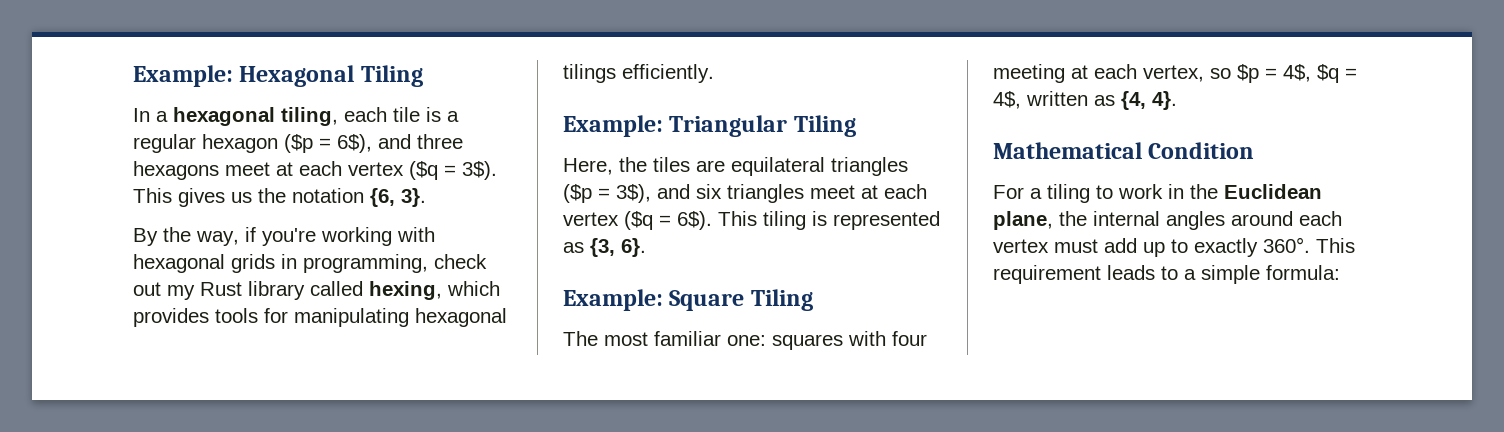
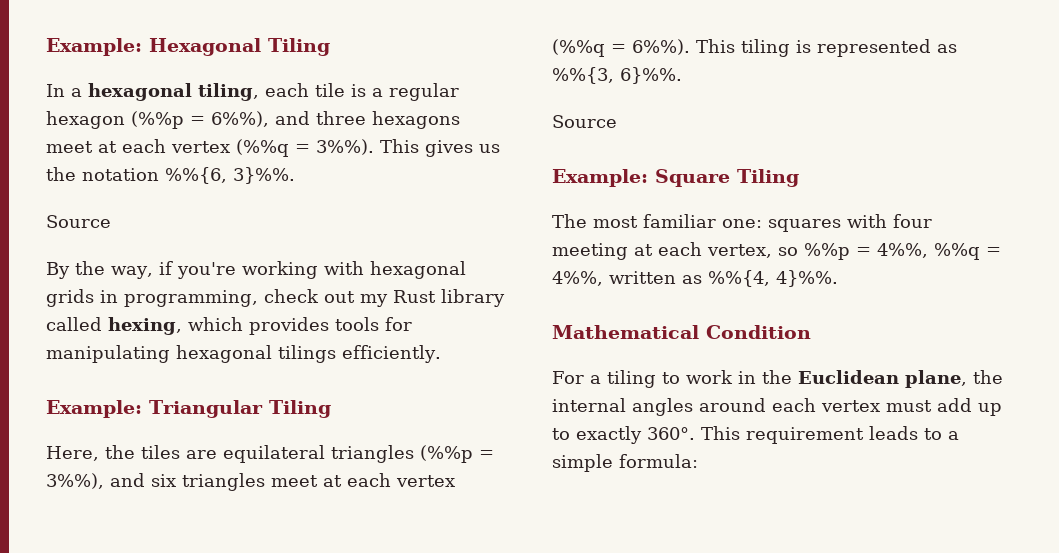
- In a hexagonal tiling, each tile is a regular hexagon ($p = 6$), and three hexagons meet at each vertex ($q = 3$).
+ In a hexagonal tiling, each tile is a regular hexagon (%%p = 6%%), and three hexagons meet at each vertex (%%q = 3%%).
- This gives us the notation {6, 3}.
+ This gives us the notation %%{6, 3}%%.
+ Source
- Here, the tiles are equilateral triangles ($p = 3$), and six triangles meet at each vertex ($q = 6$).
+ Here, the tiles are equilateral triangles (%%p = 3%%), and six triangles meet at each vertex (%%q = 6%%).
- This tiling is represented as {3, 6}.
+ This tiling is represented as %%{3, 6}%%.
+ Source
- The most familiar one: squares with four meeting at each vertex, so $p = 4$, $q = 4$, written as {4, 4}.
+ The most familiar one: squares with four meeting at each vertex, so %%p = 4%%, %%q = 4%%, written as %%{4, 4}%%.

